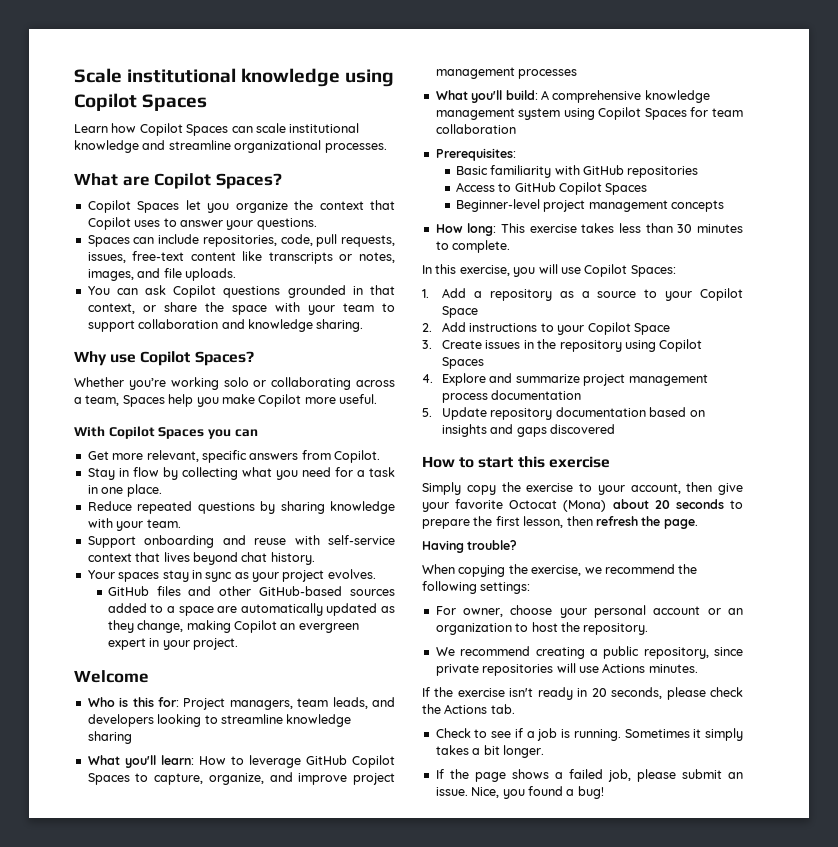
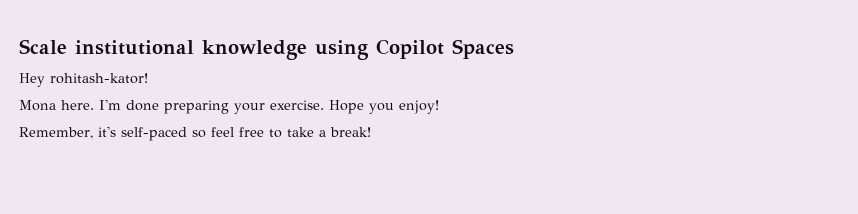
- Learn how Copilot Spaces can scale institutional knowledge and streamline organizational processes.
- What are Copilot Spaces?
- Copilot Spaces let you organize the context that Copilot uses to answer your questions.
- Spaces can include repositories, code, pull requests, issues, free-text content like transcripts or notes, images, and file uploads.
- You can ask Copilot questions grounded in that context, or share the space with your team to support collaboration and knowledge sharing.
- Why use Copilot Spaces?
- Whether you’re working solo or collaborating across a team, Spaces help you make Copilot more useful.
- With Copilot Spaces you can
- Get more relevant, specific answers from Copilot.
- Stay in flow by collecting what you need for a task in one place.
- Reduce repeated questions by sharing knowledge with your team.
- Support onboarding and reuse with self-service context that lives beyond chat history.
- Your spaces stay in sync as your project evolves.
- GitHub files and other GitHub-based sources added to a space are automatically updated as they change, making Copilot an evergreen expert in your project.
- Welcome
- Who is this for: Project managers, team leads, and developers looking to streamline knowledge sharing
- What you'll learn: How to leverage GitHub Copilot Spaces to capture, organize, and improve project management processes
- What you'll build: A comprehensive knowledge management system using Copilot Spaces for team collaboration
- Prerequisites:
- Basic familiarity with GitHub repositories
- Access to GitHub Copilot Spaces
- Beginner-level project management concepts
- How long: This exercise takes less than 30 minutes to complete.
- In this exercise, you will use Copilot Spaces:
- 1. Add a repository as a source to your Copilot Space
- 2. Add instructions to your Copilot Space
- 3. Create issues in the repository using Copilot Spaces
- 4. Explore and summarize project management process documentation
- 5. Update repository documentation based on insights and gaps discovered
- How to start this exercise
- Simply copy the exercise to your account, then give your favorite Octocat (Mona) about 20 seconds to prepare the first lesson, then refresh the page.
- Having trouble?
- When copying the exercise, we recommend the following settings:
- For owner, choose your personal account or an organization to host the repository.
- We recommend creating a public repository, since private repositories will use Actions minutes.
- If the exercise isn't ready in 20 seconds, please check the Actions tab.
- Check to see if a job is running. Sometimes it simply takes a bit longer.
- If the page shows a failed job, please submit an issue. Nice, you found a bug!
+ Hey rohitash-kator!
+ Mona here. I'm done preparing your exercise. Hope you enjoy!
+ Remember, it's self-paced so feel free to take a break!

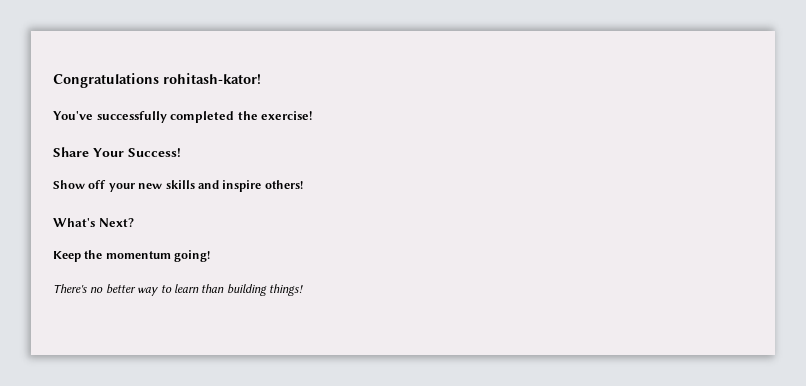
- Scale institutional knowledge using Copilot Spaces
- Hey rohitash-kator!
- Mona here. I'm done preparing your exercise. Hope you enjoy!
- Remember, it's self-paced so feel free to take a break!
+ Congratulations rohitash-kator!
+ You've successfully completed the exercise!
+ Share Your Success!
+ Show off your new skills and inspire others!
+ What's Next?
+ Keep the momentum going!
+ There's no better way to learn than building things!

